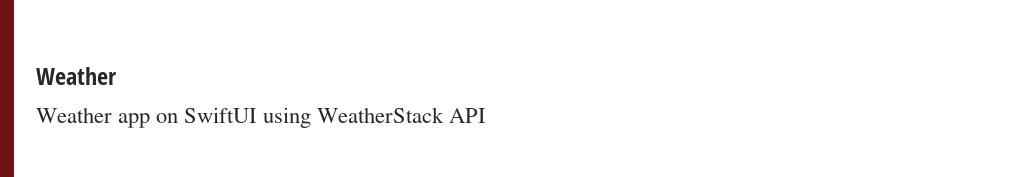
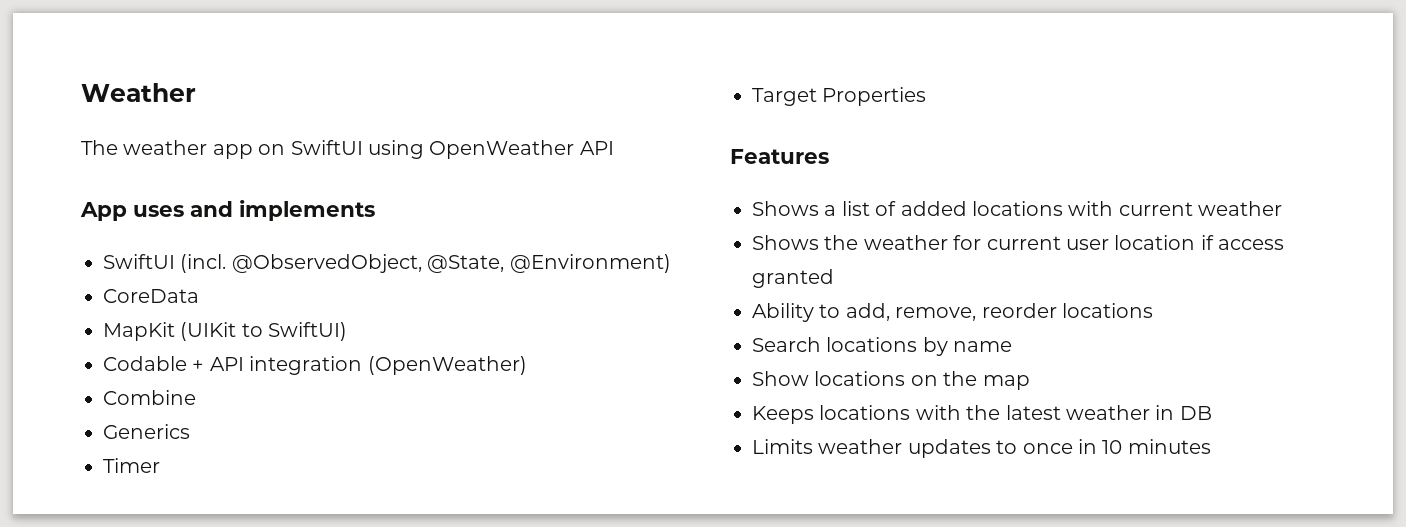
- Weather app on SwiftUI using WeatherStack API
+ The weather app on SwiftUI using OpenWeather API
+ App uses and implements
+ SwiftUI (incl. @ObservedObject, @State, @Environment)
+ CoreData
+ MapKit (UIKit to SwiftUI)
+ Codable + API integration (OpenWeather)
+ Combine
+ Generics
+ Timer
+ Target Properties
+ Features
+ Shows a list of added locations with current weather
+ Shows the weather for current user location if access granted
+ Ability to add, remove, reorder locations
+ Search locations by name
+ Show locations on the map
+ Keeps locations with the latest weather in DB
+ Limits weather updates to once in 10 minutes

